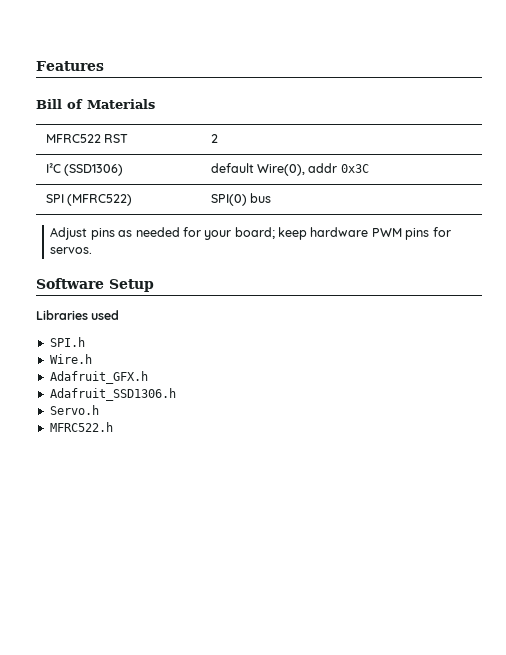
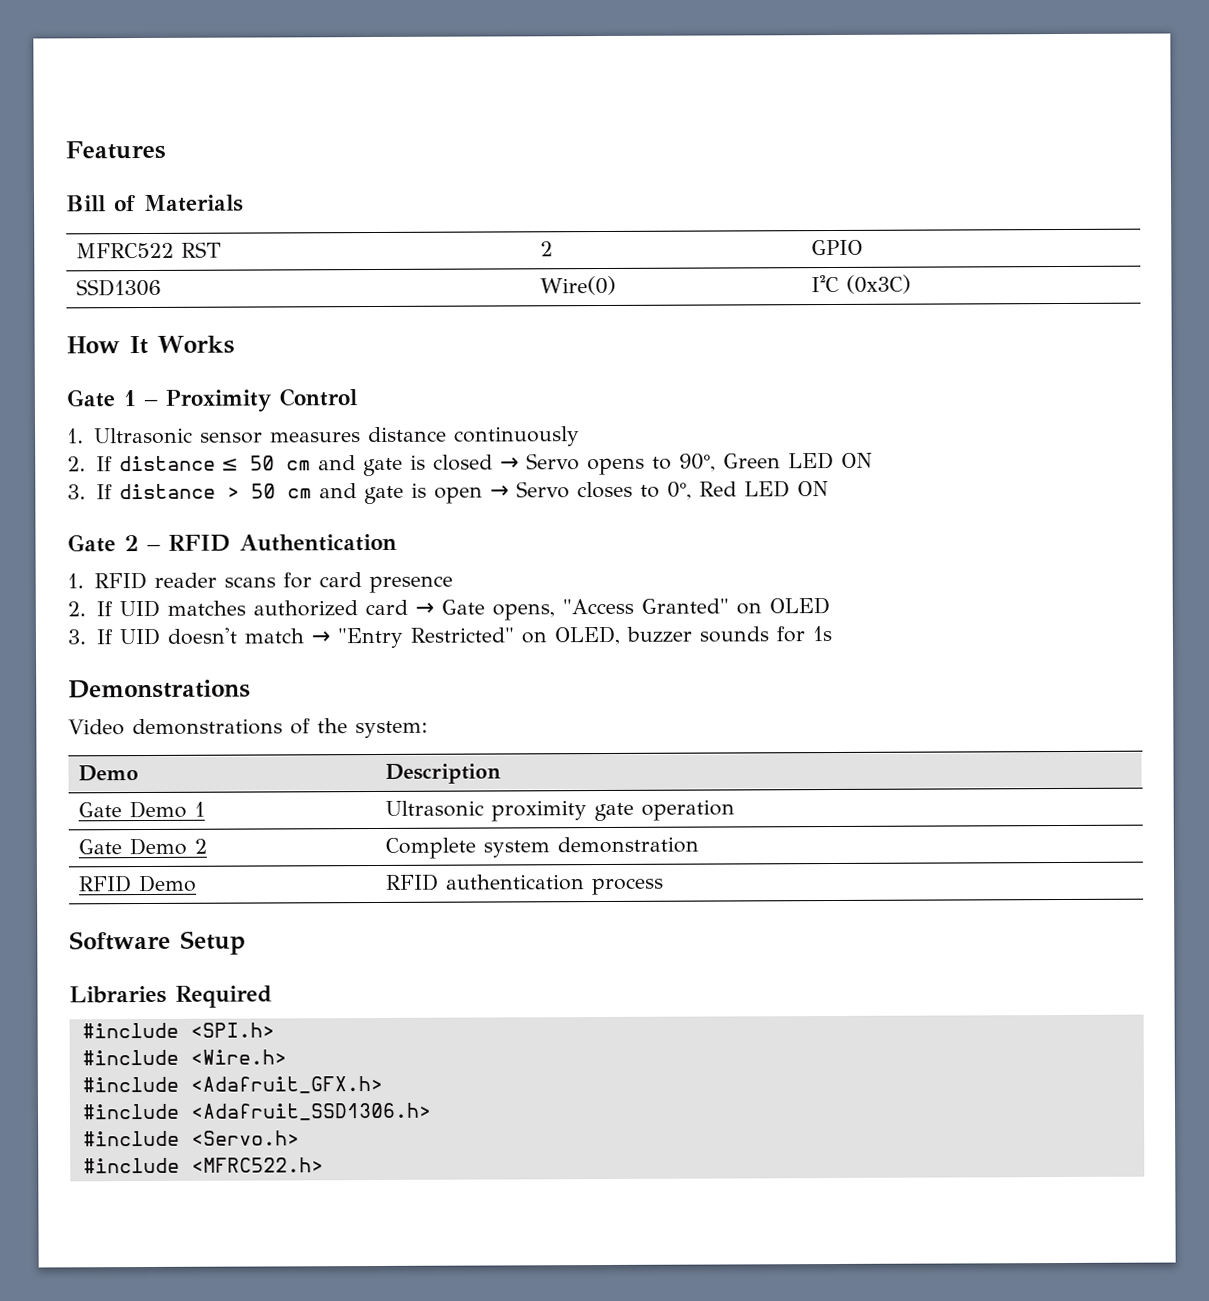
- MFRC522 RST | 2
- I²C (SSD1306) | default Wire(0), addr 0x3C
- SPI (MFRC522) | SPI(0) bus
- Adjust pins as needed for your board; keep hardware PWM pins for servos.
+ MFRC522 RST | 2 | GPIO
+ SSD1306 | Wire(0) | I²C (0x3C)
+ How It Works
+ Gate 1 – Proximity Control
+ 1. Ultrasonic sensor measures distance continuously
+ 2. If distance ≤ 50 cm and gate is closed → Servo opens to 90°, Green LED ON
+ 3. If distance > 50 cm and gate is open → Servo closes to 0°, Red LED ON
+ Gate 2 – RFID Authentication
+ 1. RFID reader scans for card presence
+ 2. If UID matches authorized card → Gate opens, "Access Granted" on OLED
+ 3. If UID doesn't match → "Entry Restricted" on OLED, buzzer sounds for 1s
+ Demonstrations
+ Video demonstrations of the system:
+ Demo | Description
+ Gate Demo 1 | Ultrasonic proximity gate operation
+ Gate Demo 2 | Complete system demonstration
+ RFID Demo | RFID authentication process
  Software Setup
- Libraries used
- SPI.h
- Wire.h
- Adafruit_GFX.h
- Adafruit_SSD1306.h
- Servo.h
- MFRC522.h
+ Libraries Required
+ #include <SPI.h>
+ #include <Wire.h>
+ #include <Adafruit_GFX.h>
+ #include <Adafruit_SSD1306.h>
+ #include <Servo.h>
+ #include <MFRC522.h>

